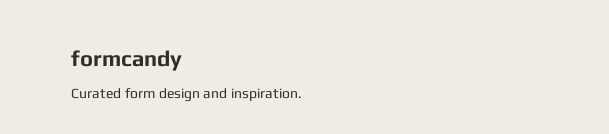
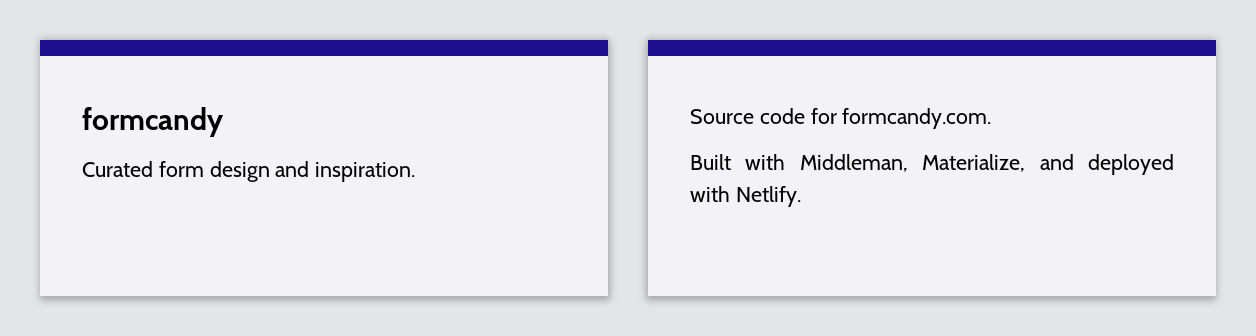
+ Source code for formcandy.com.
+ Built with Middleman, Materialize, and deployed with Netlify.

